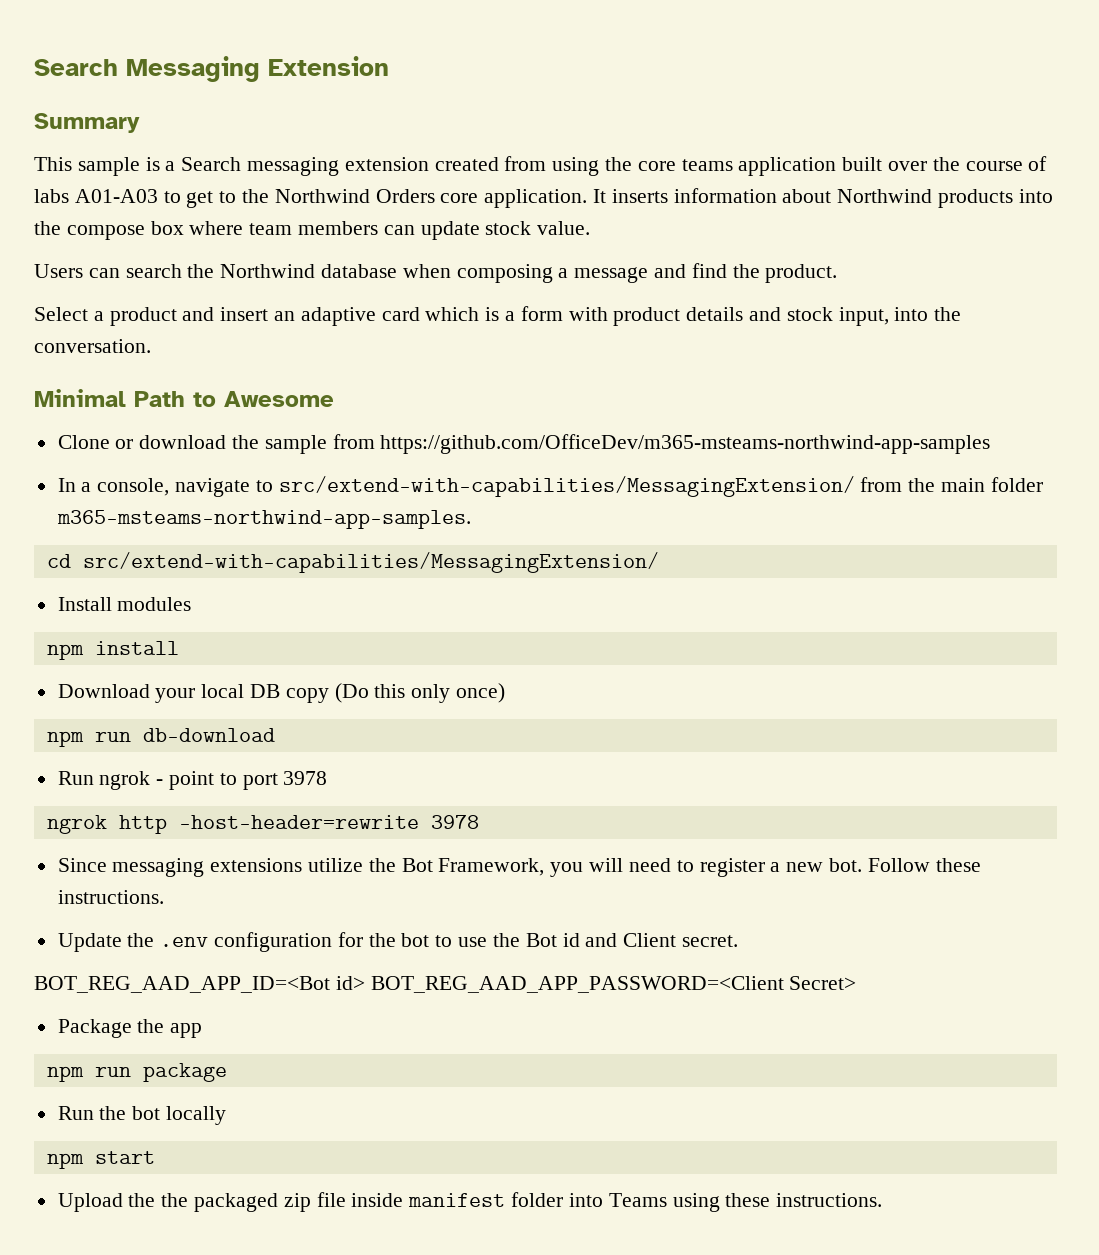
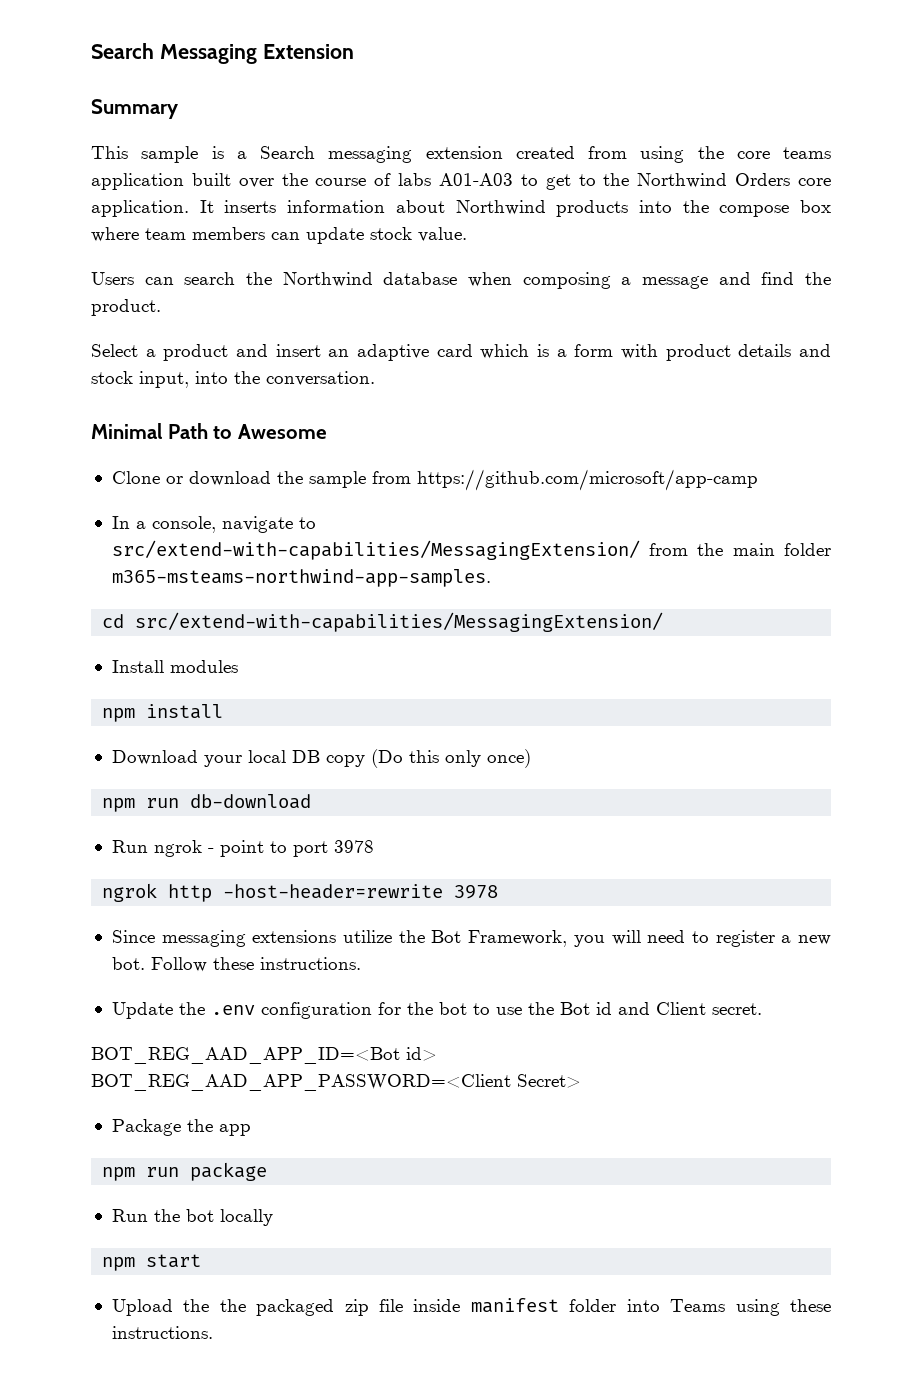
- Clone or download the sample from https://github.com/OfficeDev/m365-msteams-northwind-app-samples
+ Clone or download the sample from https://github.com/microsoft/app-camp

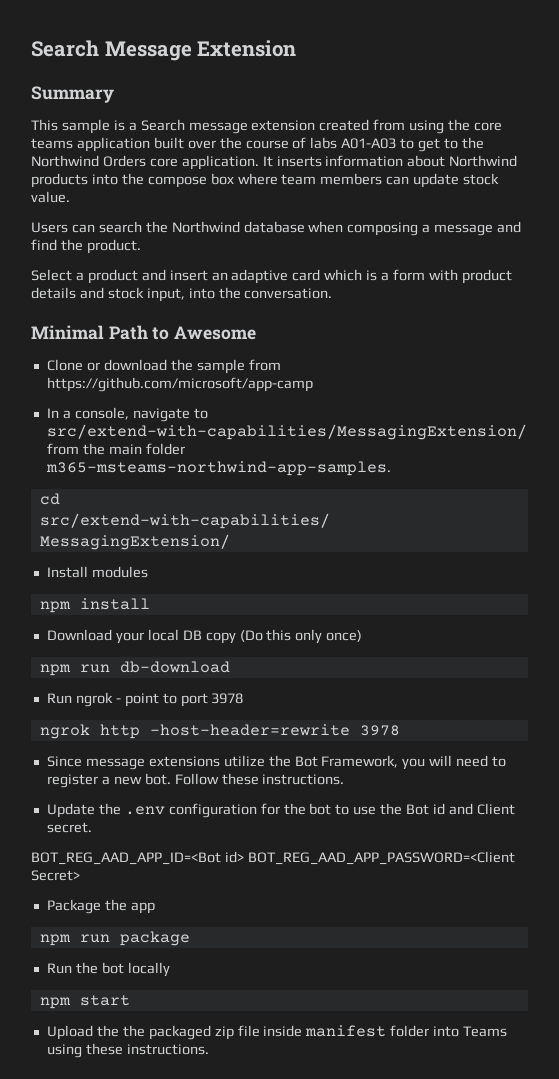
- Search Messaging Extension
+ Search Message Extension
- This sample is a Search messaging extension created from using the core teams application built over the course of labs A01-A03 to get to the Northwind Orders core application.
+ This sample is a Search message extension created from using the core teams application built over the course of labs A01-A03 to get to the Northwind Orders core application.
- Since messaging extensions utilize the Bot Framework, you will need to register a new bot.
+ Since message extensions utilize the Bot Framework, you will need to register a new bot.

